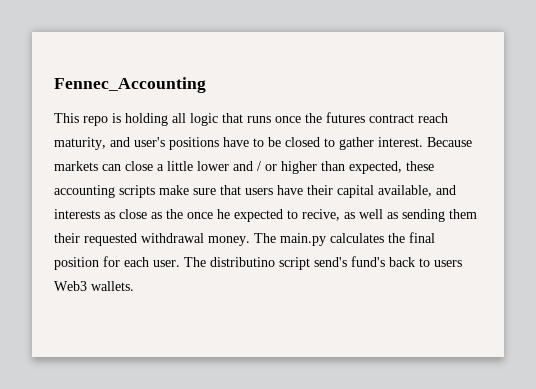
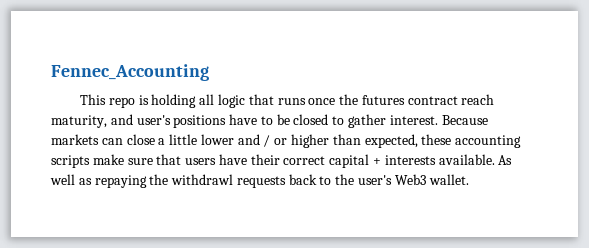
- Because markets can close a little lower and / or higher than expected, these accounting scripts make sure that users have their capital available, and interests as close as the once he expected to recive, as well as sending them their requested withdrawal money. The main.py calculates the final position for each user. The distributino script send's fund's back to users Web3 wallets.
+ Because markets can close a little lower and / or higher than expected, these accounting scripts make sure that users have their correct capital + interests available. As well as repaying the withdrawl requests back to the user's Web3 wallet.

